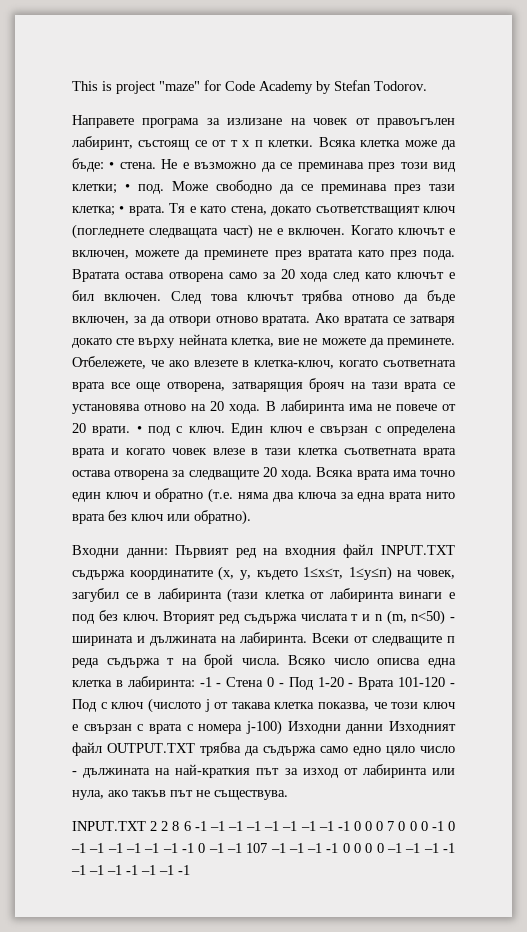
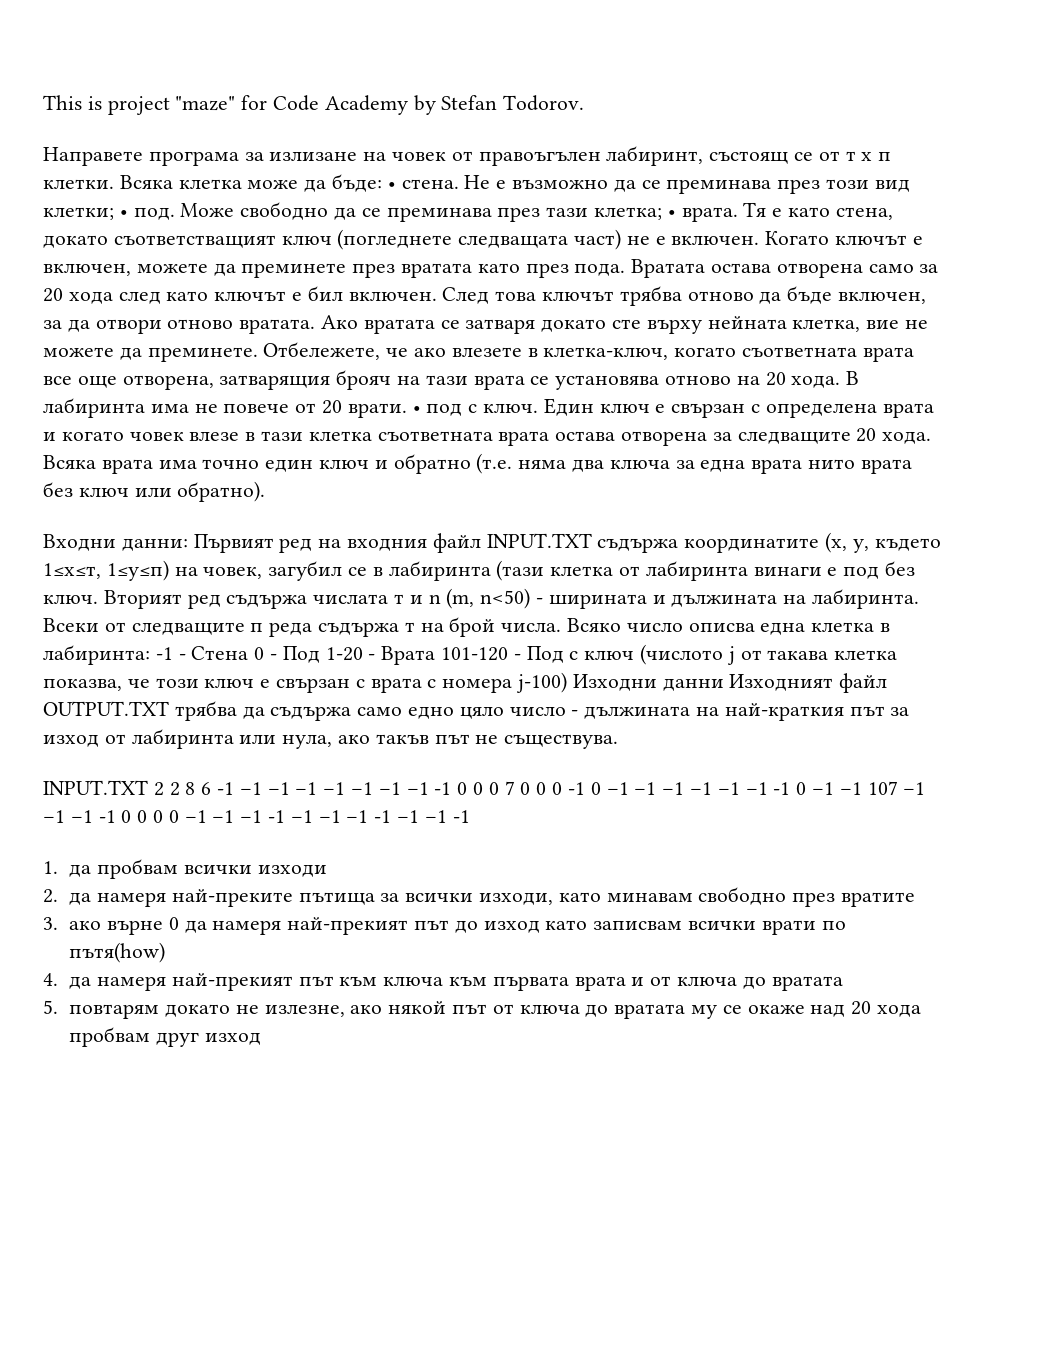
+ 1. да пробвам всички изходи
+ 2. да намеря най-преките пътища за всички изходи, като минавам свободно през вратите
+ 3. ако върне 0 да намеря най-прекият път до изход като записвам всички врати по пътя(how)
+ 4. да намеря най-прекият път към ключа към първата врата и от ключа до вратата
+ 5. повтарям докато не излезне, ако някой път от ключа до вратата му се окаже над 20 хода пробвам друг изход

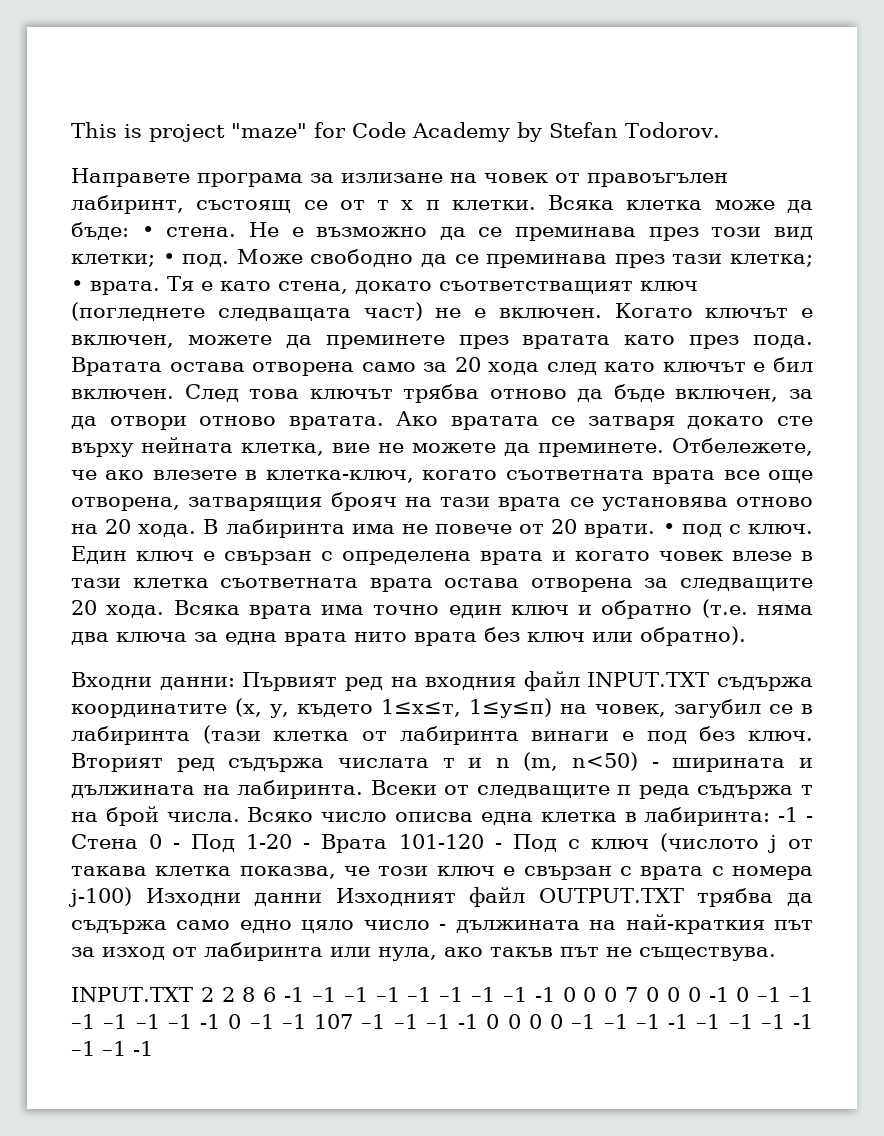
- 1. да пробвам всички изходи
- 2. да намеря най-преките пътища за всички изходи, като минавам свободно през вратите
- 3. ако върне 0 да намеря най-прекият път до изход като записвам всички врати по пътя(how)
- 4. да намеря най-прекият път към ключа към първата врата и от ключа до вратата
- 5. повтарям докато не излезне, ако някой път от ключа до вратата му се окаже над 20 хода пробвам друг изход

